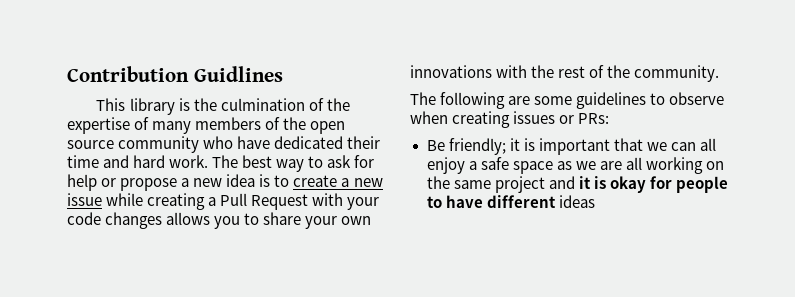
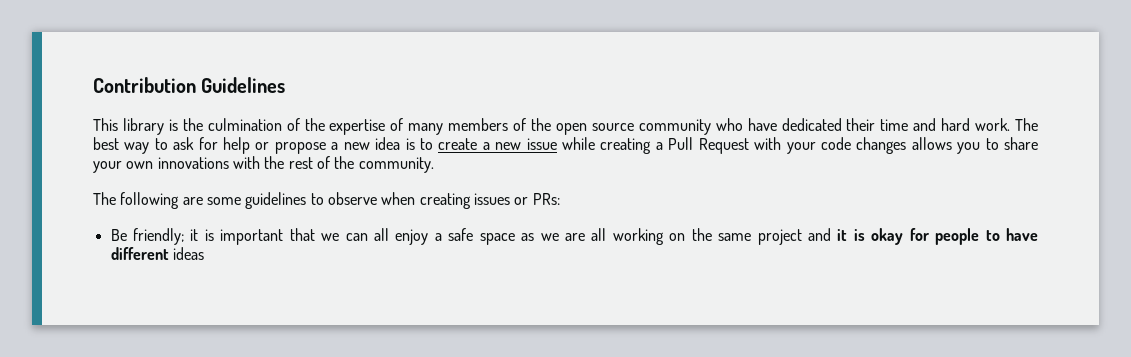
- Contribution Guidlines
+ Contribution Guidelines

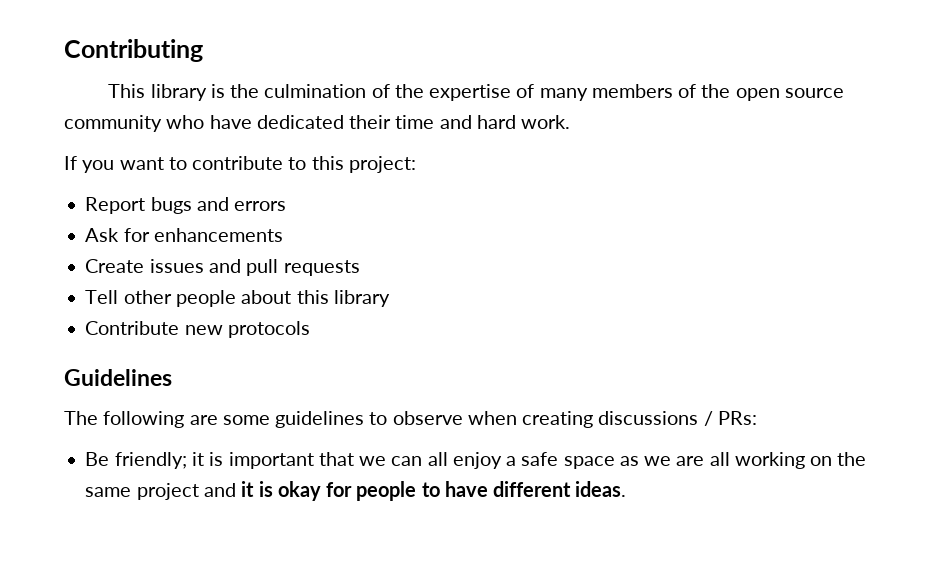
- Contribution Guidelines
+ Contributing
- This library is the culmination of the expertise of many members of the open source community who have dedicated their time and hard work. The best way to ask for help or propose a new idea is to create a new issue while creating a Pull Request with your code changes allows you to share your own innovations with the rest of the community.
+ This library is the culmination of the expertise of many members of the open source community who have dedicated their time and hard work.
+ If you want to contribute to this project:
+ Report bugs and errors
+ Ask for enhancements
+ Create issues and pull requests
+ Tell other people about this library
+ Contribute new protocols
+ Guidelines
- The following are some guidelines to observe when creating issues or PRs:
+ The following are some guidelines to observe when creating discussions / PRs:
- Be friendly; it is important that we can all enjoy a safe space as we are all working on the same project and it is okay for people to have different ideas
+ Be friendly; it is important that we can all enjoy a safe space as we are all working on the same project and it is okay for people to have different ideas.

